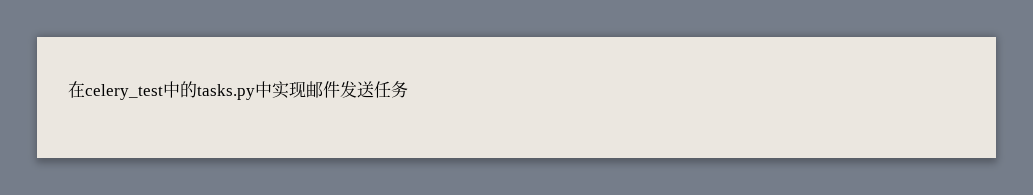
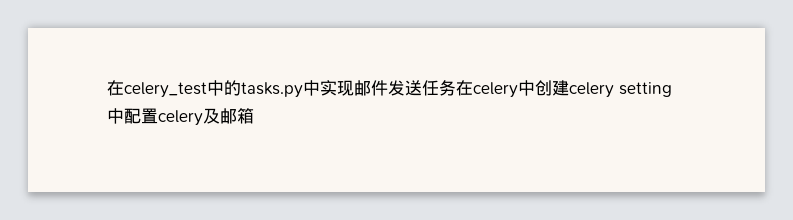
- 在celery_test中的tasks.py中实现邮件发送任务
+ 在celery_test中的tasks.py中实现邮件发送任务在celery中创建celery setting中配置celery及邮箱

